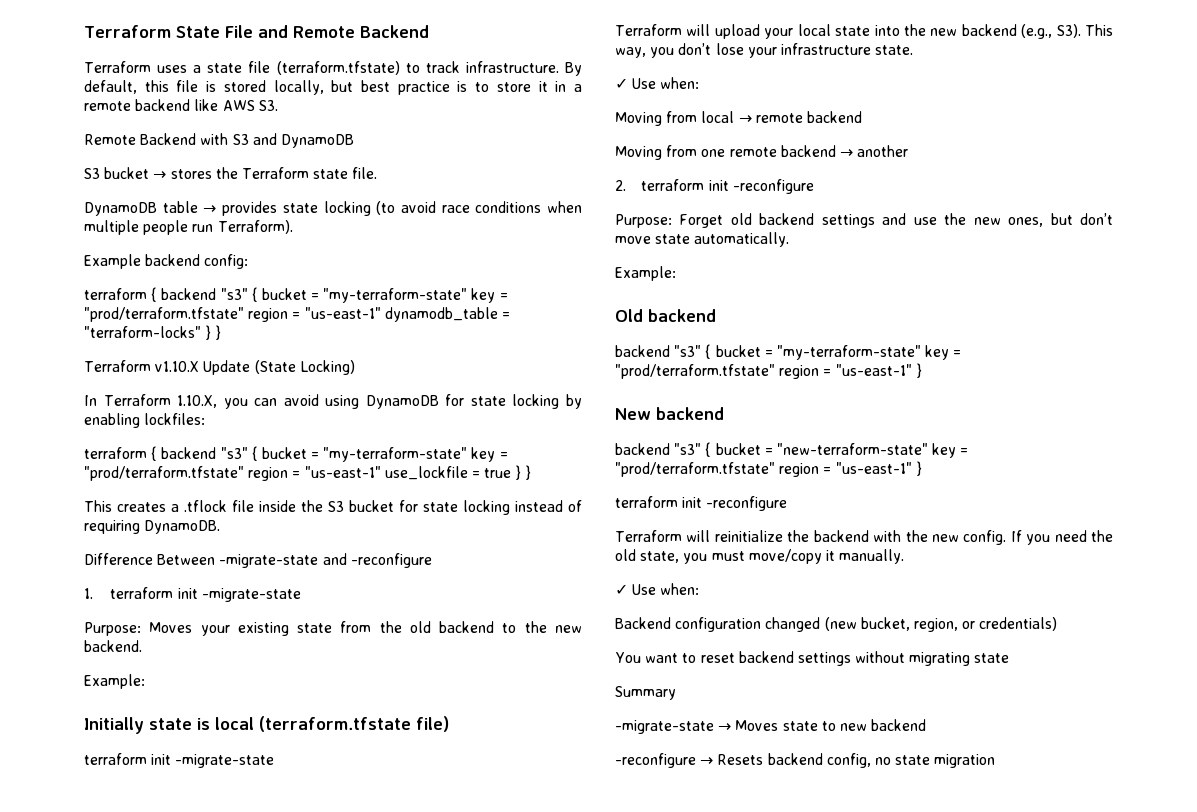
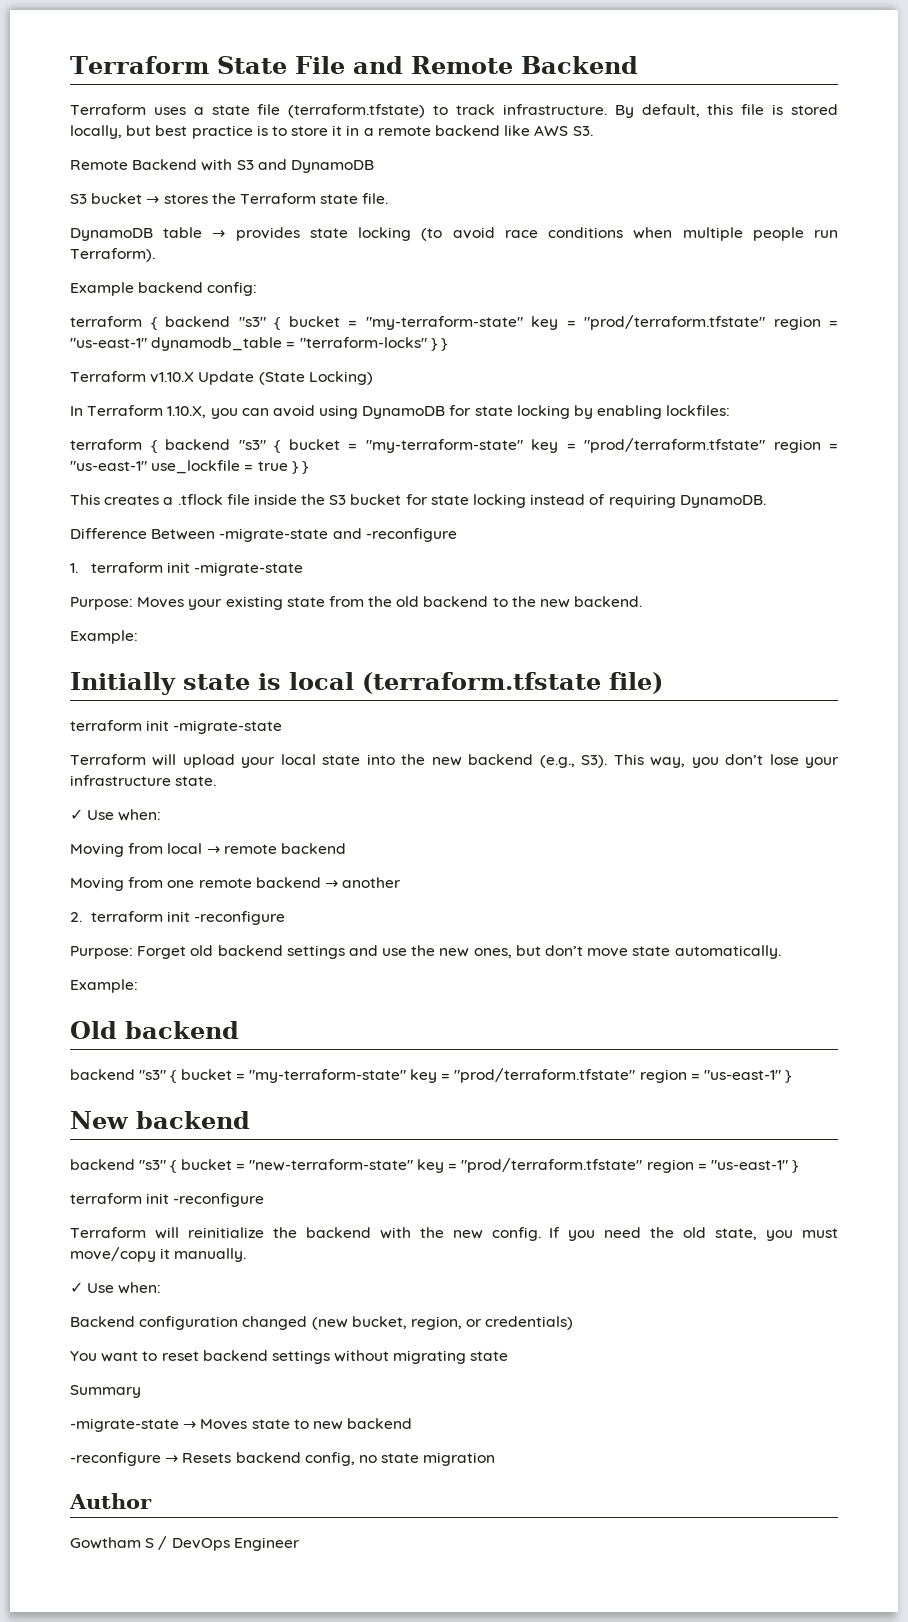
+ Author
+ Gowtham S / DevOps Engineer

